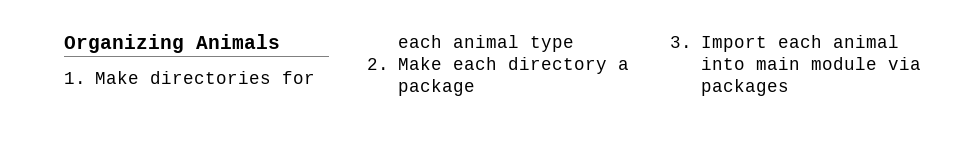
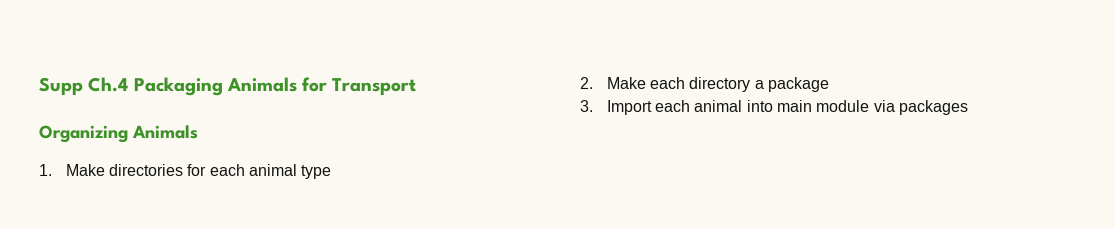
+ Supp Ch.4 Packaging Animals for Transport

